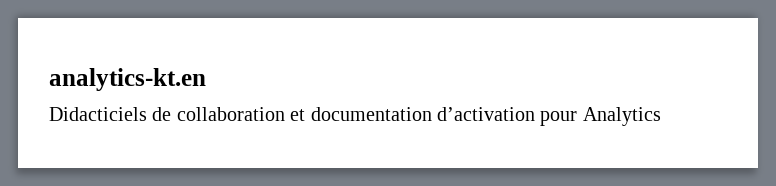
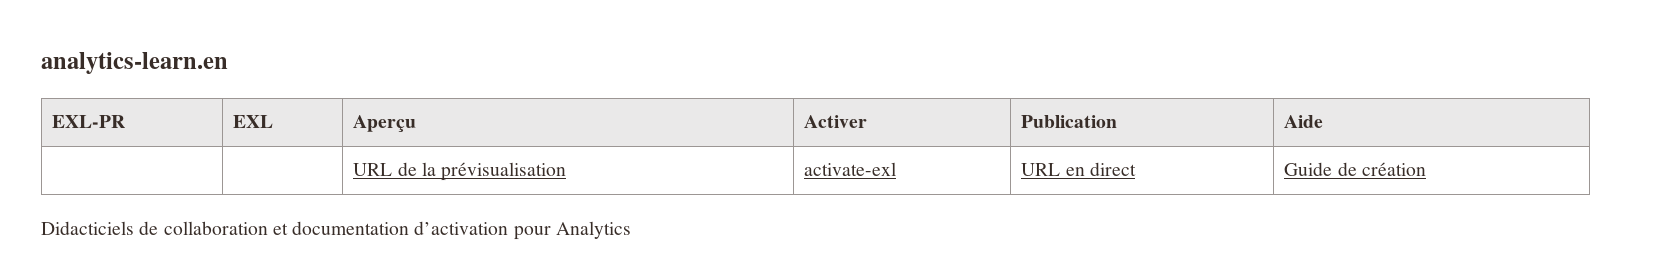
- analytics-kt.en
+ analytics-learn.en
+ EXL-PR | EXL | Aperçu | Activer | Publication | Aide
+ | | URL de la prévisualisation | activate-exl | URL en direct | Guide de création

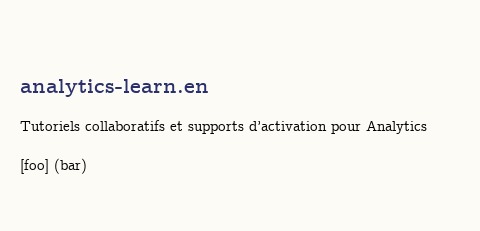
- EXL-PR | EXL | Aperçu | Activer | Publication | Aide
- | | URL de la prévisualisation | activate-exl | URL en direct | Guide de création
- Didacticiels de collaboration et documentation d’activation pour Analytics
+ Tutoriels collaboratifs et supports d’activation pour Analytics
+ [foo] (bar)

